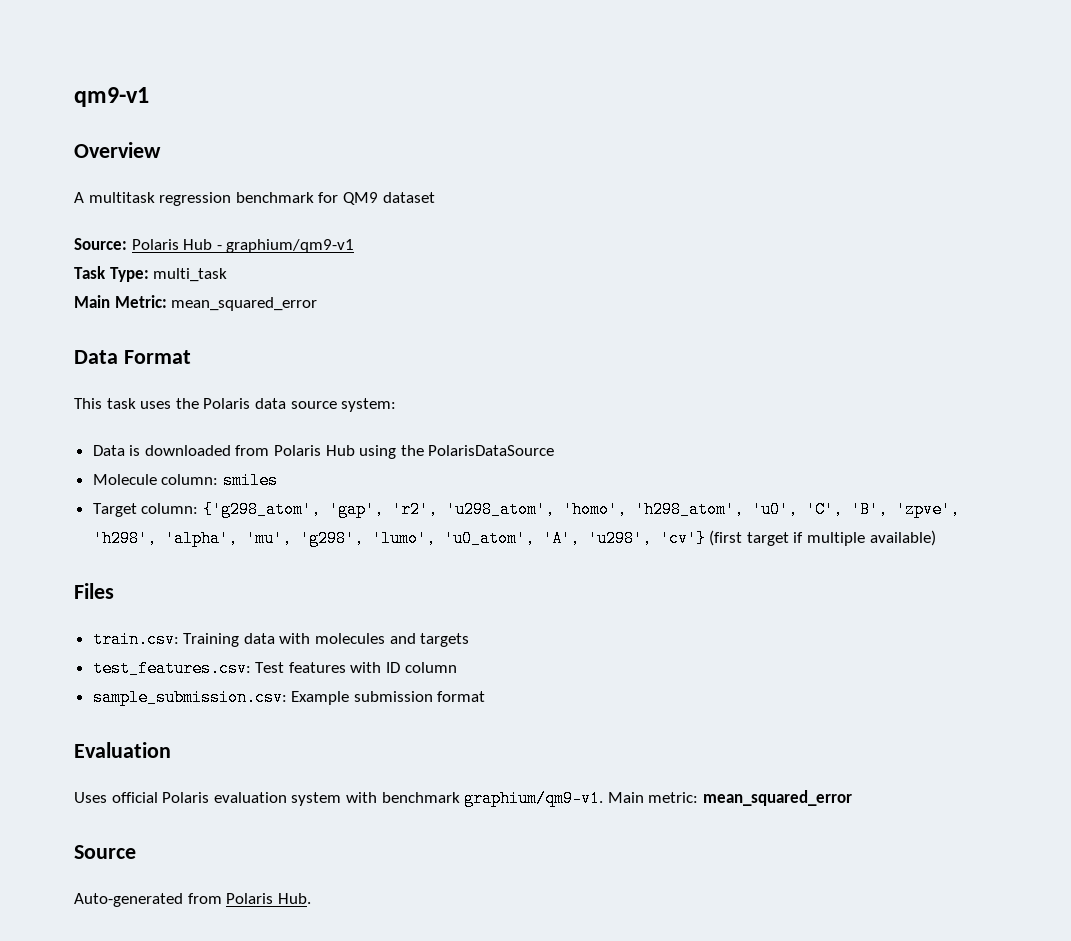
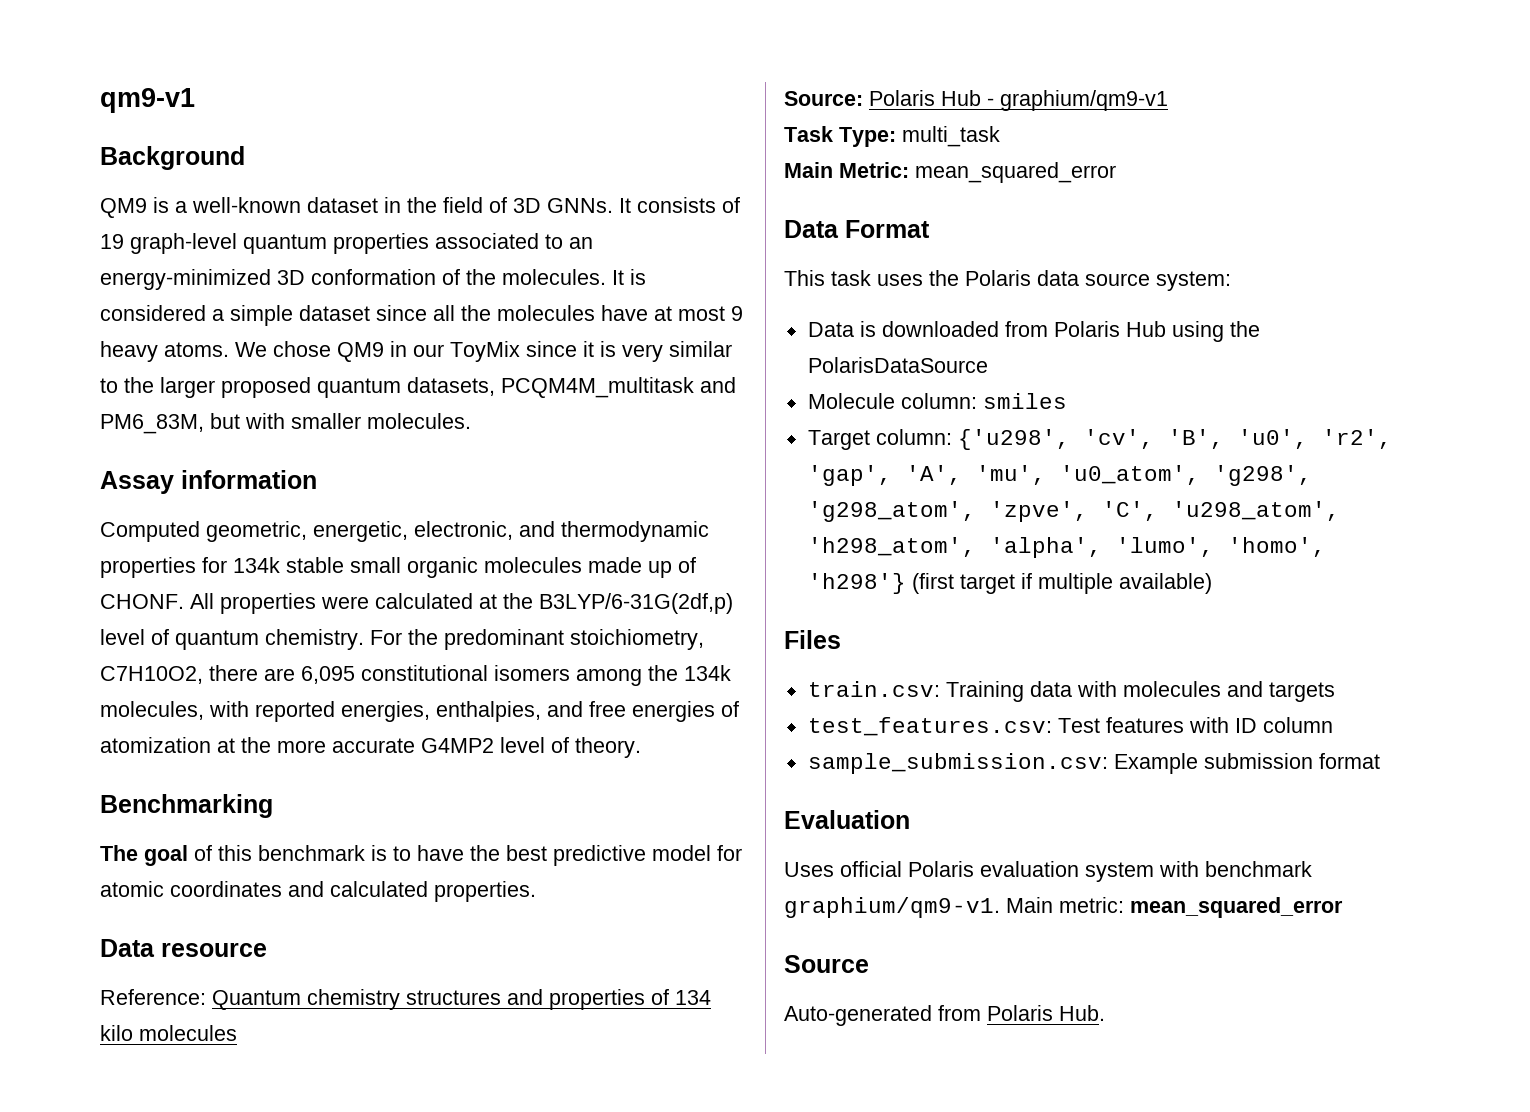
- Overview
- A multitask regression benchmark for QM9 dataset
+ Background
+ QM9 is a well-known dataset in the field of 3D GNNs. It consists of 19 graph-level quantum properties associated to an energy-minimized 3D conformation of the molecules. It is considered a simple dataset since all the molecules have at most 9 heavy atoms. We chose QM9 in our ToyMix since it is very similar to the larger proposed quantum datasets, PCQM4M_multitask and PM6_83M, but with smaller molecules.
+ Assay information
+ Computed geometric, energetic, electronic, and thermodynamic properties for 134k stable small organic molecules made up of CHONF. All properties were calculated at the B3LYP/6-31G(2df,p) level of quantum chemistry. For the predominant stoichiometry, C7H10O2, there are 6,095 constitutional isomers among the 134k molecules, with reported energies, enthalpies, and free energies of atomization at the more accurate G4MP2 level of theory.
+ Benchmarking
+ The goal of this benchmark is to have the best predictive model for atomic coordinates and calculated properties.
+ Data resource
+ Reference: Quantum chemistry structures and properties of 134 kilo molecules
- Target column: {'g298_atom', 'gap', 'r2', 'u298_atom', 'homo', 'h298_atom', 'u0', 'C', 'B', 'zpve', 'h298', 'alpha', 'mu', 'g298', 'lumo', 'u0_atom', 'A', 'u298', 'cv'} (first target if multiple available)
+ Target column: {'u298', 'cv', 'B', 'u0', 'r2', 'gap', 'A', 'mu', 'u0_atom', 'g298', 'g298_atom', 'zpve', 'C', 'u298_atom', 'h298_atom', 'alpha', 'lumo', 'homo', 'h298'} (first target if multiple available)

